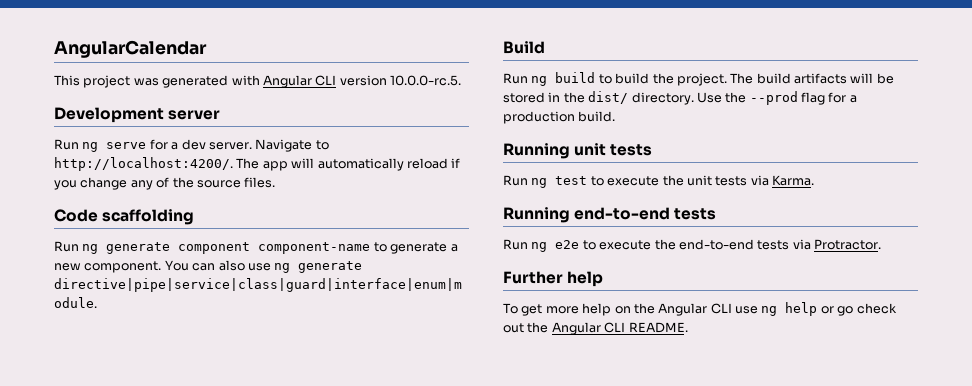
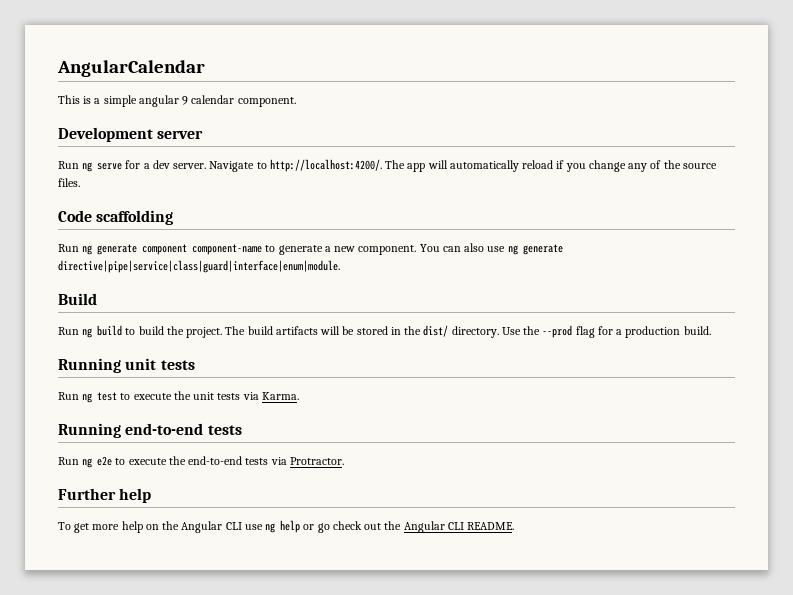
- This project was generated with Angular CLI version 10.0.0-rc.5.
+ This is a simple angular 9 calendar component.

